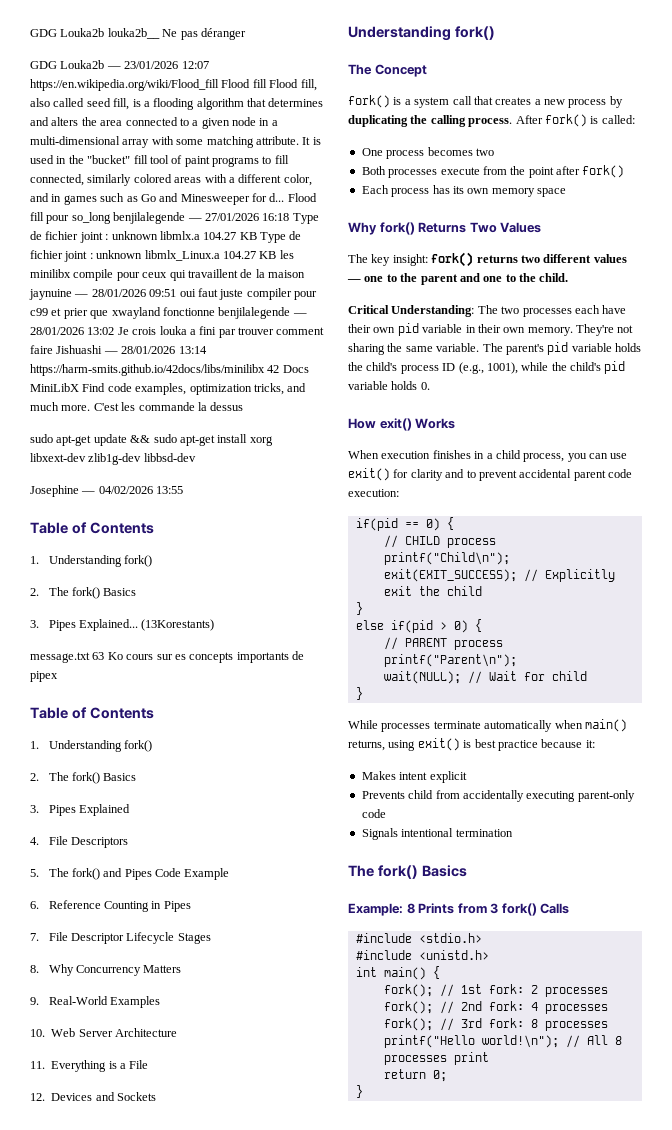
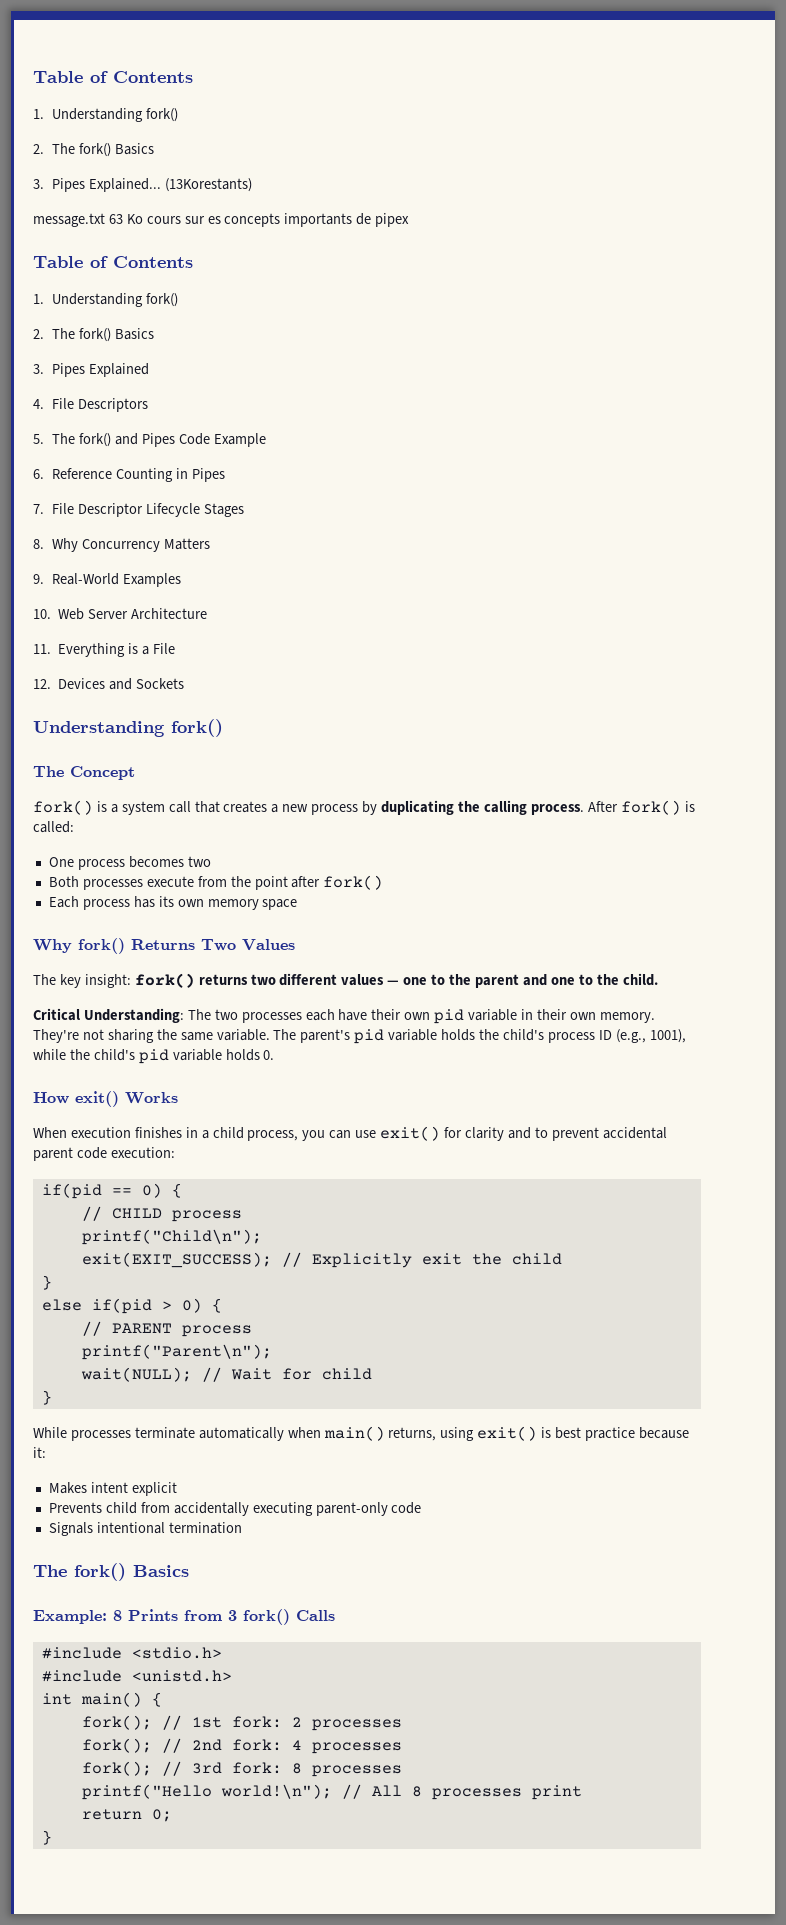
- GDG Louka2b louka2b__ Ne pas déranger
- GDG Louka2b — 23/01/2026 12:07 https://en.wikipedia.org/wiki/Flood_fill Flood fill Flood fill, also called seed fill, is a flooding algorithm that determines and alters the area connected to a given node in a multi-dimensional array with some matching attribute. It is used in the "bucket" fill tool of paint programs to fill connected, similarly colored areas with a different color, and in games such as Go and Minesweeper for d... Flood fill pour so_long benjilalegende — 27/01/2026 16:18 Type de fichier joint : unknown libmlx.a 104.27 KB Type de fichier joint : unknown libmlx_Linux.a 104.27 KB les minilibx compile pour ceux qui travaillent de la maison jaynuine — 28/01/2026 09:51 oui faut juste compiler pour c99 et prier que xwayland fonctionne benjilalegende — 28/01/2026 13:02 Je crois louka a fini par trouver comment faire Jishuashi — 28/01/2026 13:14 https://harm-smits.github.io/42docs/libs/minilibx 42 Docs MiniLibX Find code examples, optimization tricks, and much more. C'est les commande la dessus
- sudo apt-get update && sudo apt-get install xorg libxext-dev zlib1g-dev libbsd-dev
- Josephine — 04/02/2026 13:55

